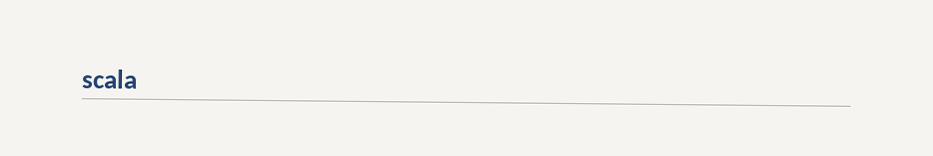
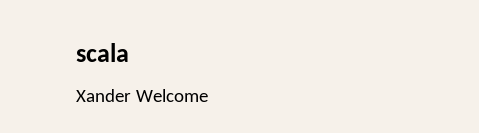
+ Xander Welcome

